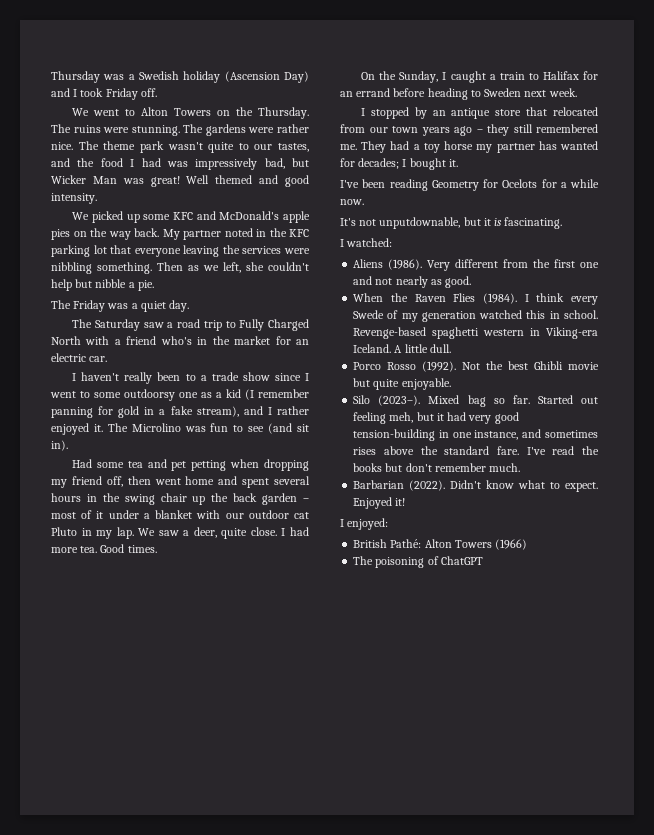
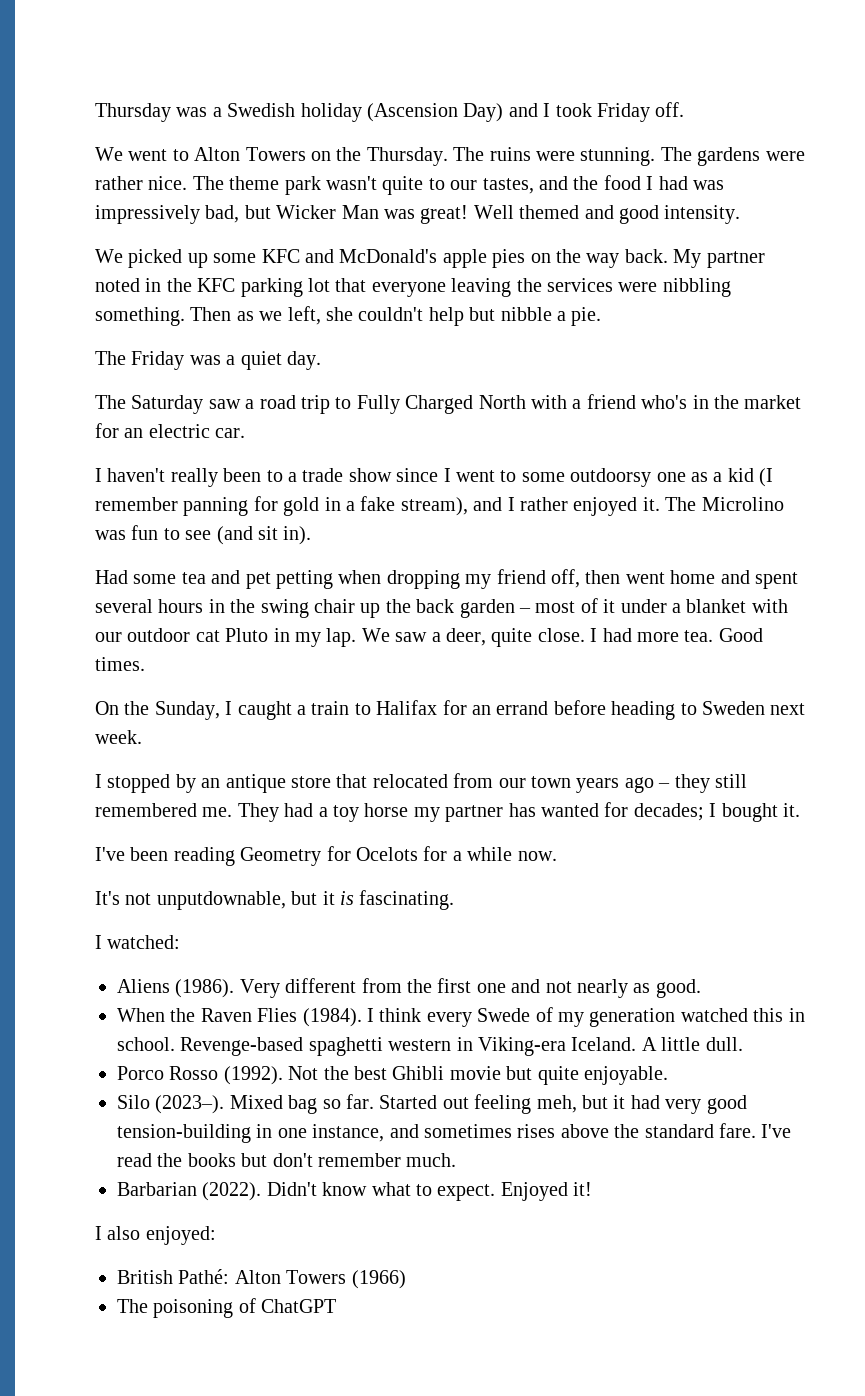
- I enjoyed:
+ I also enjoyed:

